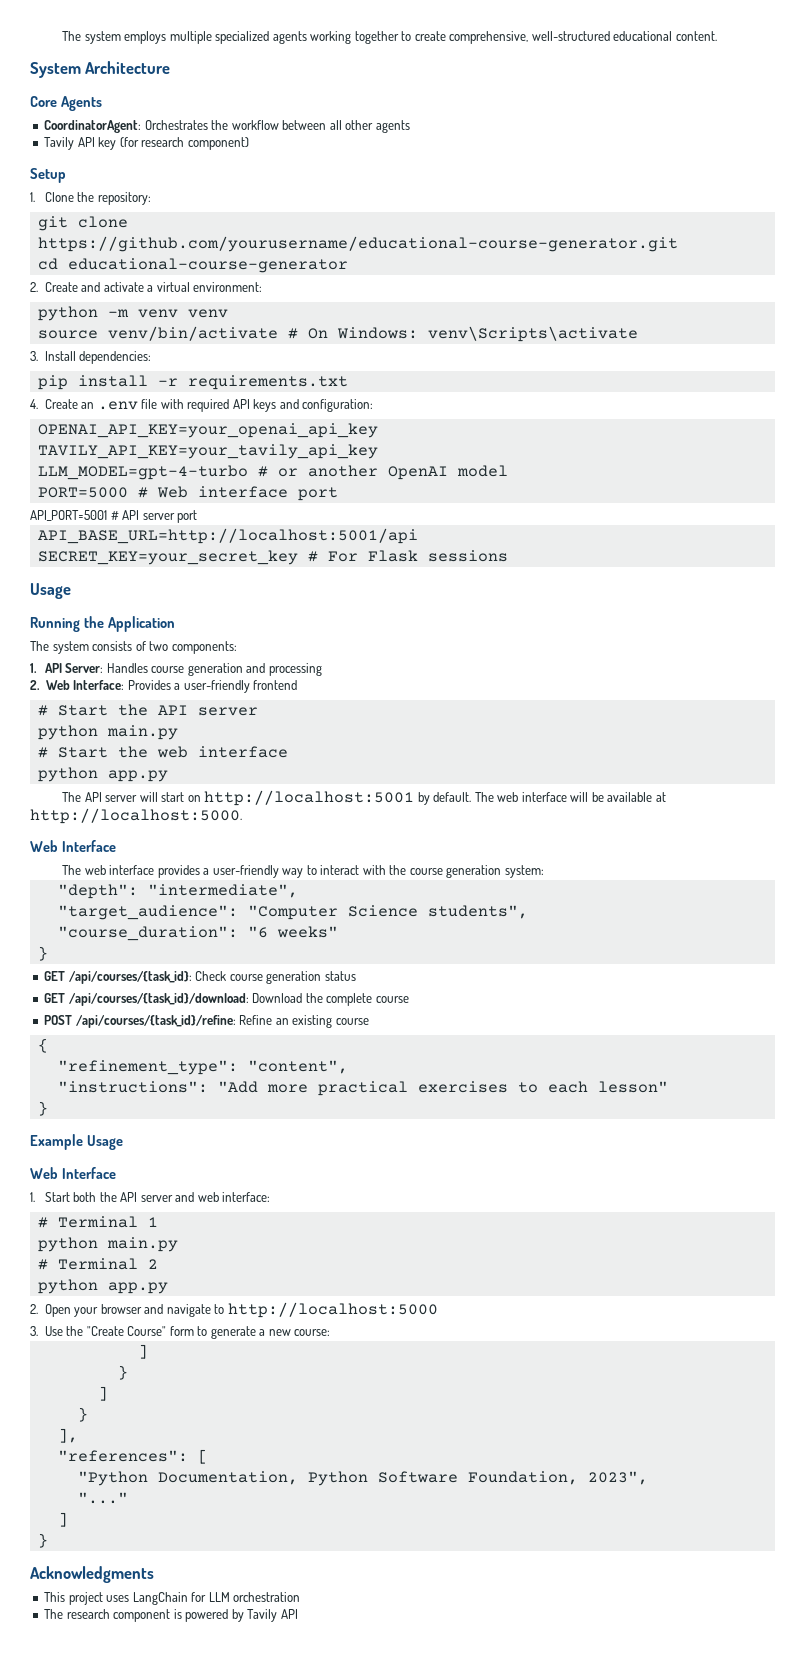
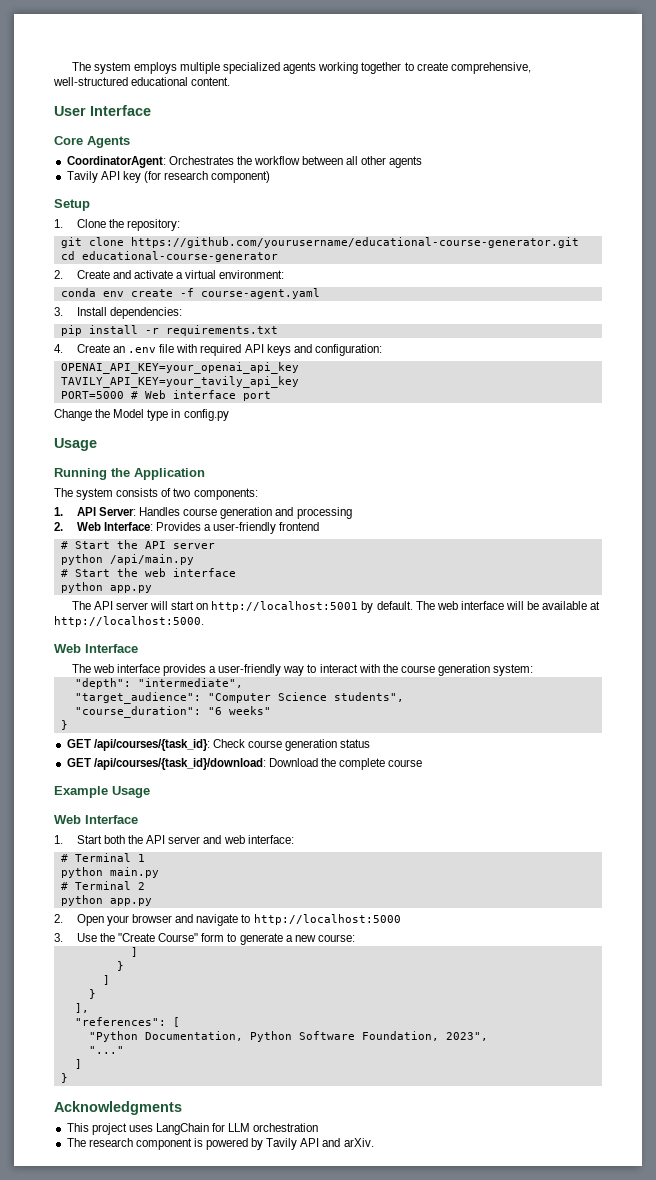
- System Architecture
+ User Interface
- python -m venv venv
- source venv/bin/activate # On Windows: venv\Scripts\activate
+ conda env create -f course-agent.yaml
- LLM_MODEL=gpt-4-turbo # or another OpenAI model
- API_PORT=5001 # API server port
- API_BASE_URL=http://localhost:5001/api
- SECRET_KEY=your_secret_key # For Flask sessions
+ Change the Model type in config.py
  # Start the API server
- python main.py
+ python /api/main.py
- POST /api/courses/{task_id}/refine: Refine an existing course
- {
- "refinement_type": "content",
- "instructions": "Add more practical exercises to each lesson"
- }
- The research component is powered by Tavily API
+ The research component is powered by Tavily API and arXiv.

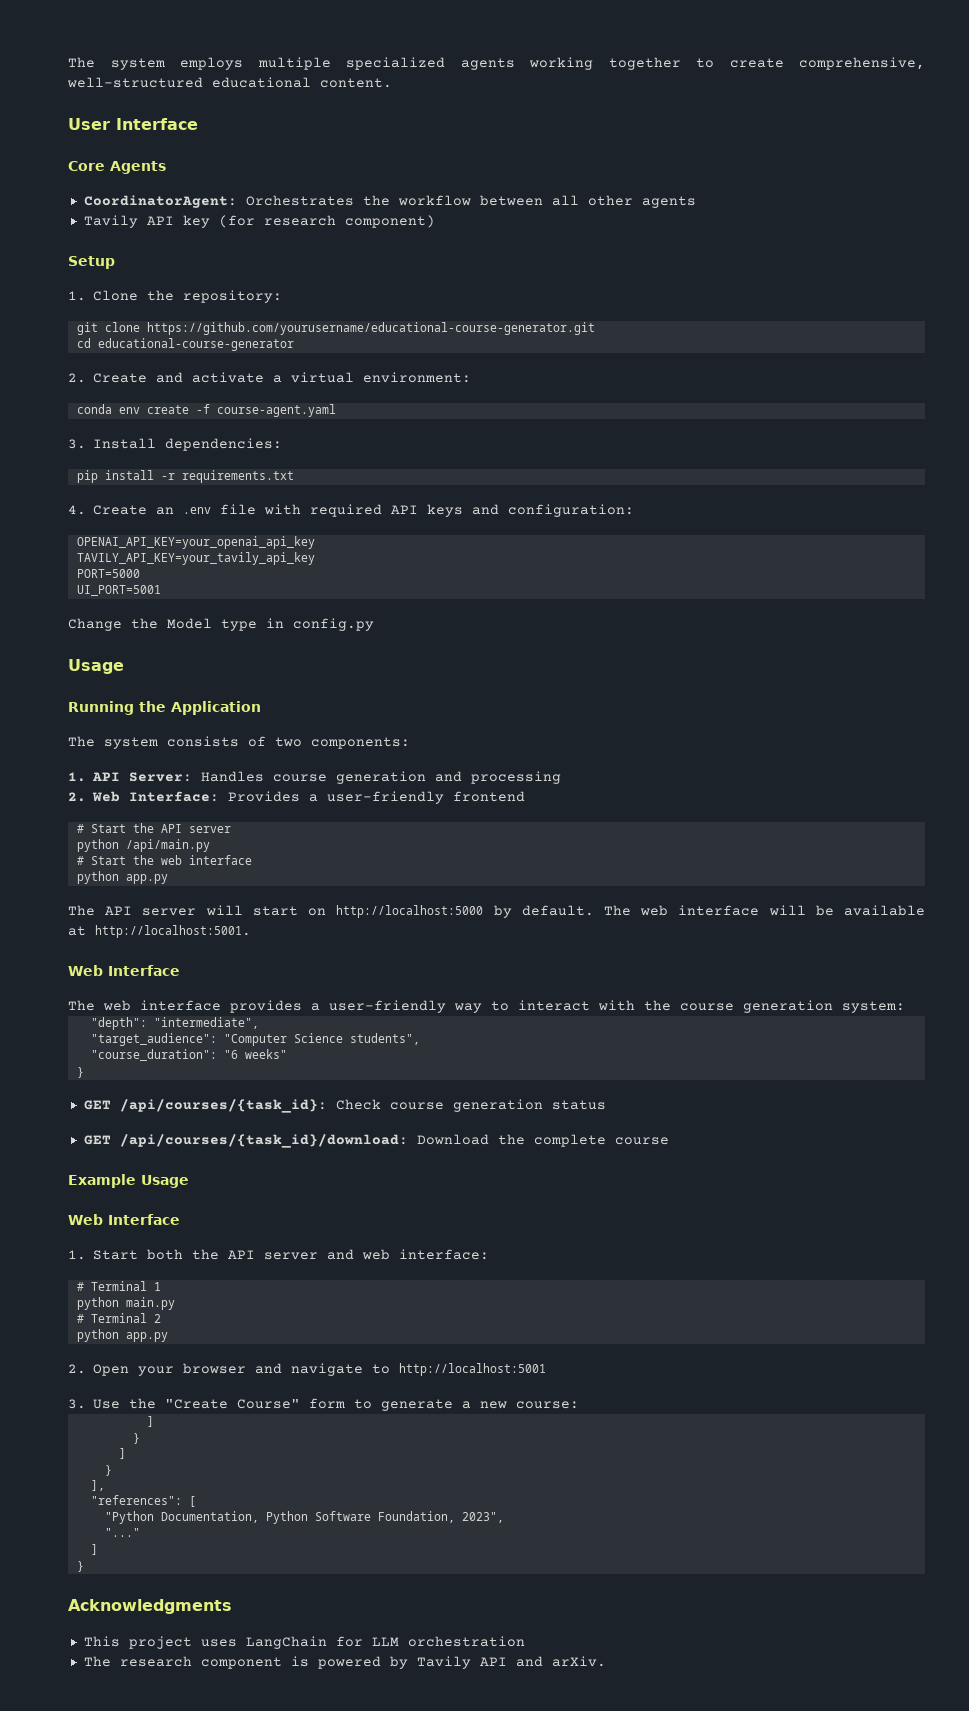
- PORT=5000 # Web interface port
+ PORT=5000
+ UI_PORT=5001
- The API server will start on http://localhost:5001 by default.
+ The API server will start on http://localhost:5000 by default.
- The web interface will be available at http://localhost:5000.
+ The web interface will be available at http://localhost:5001.
- 2. Open your browser and navigate to http://localhost:5000
+ 2. Open your browser and navigate to http://localhost:5001

